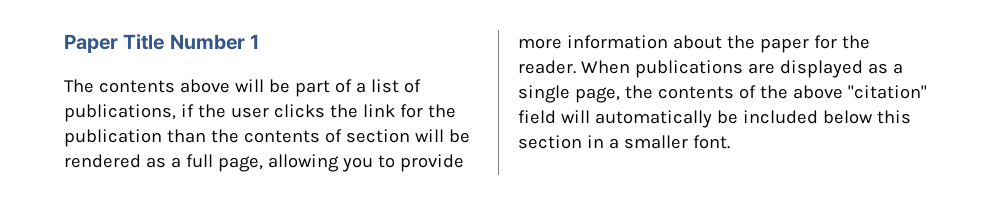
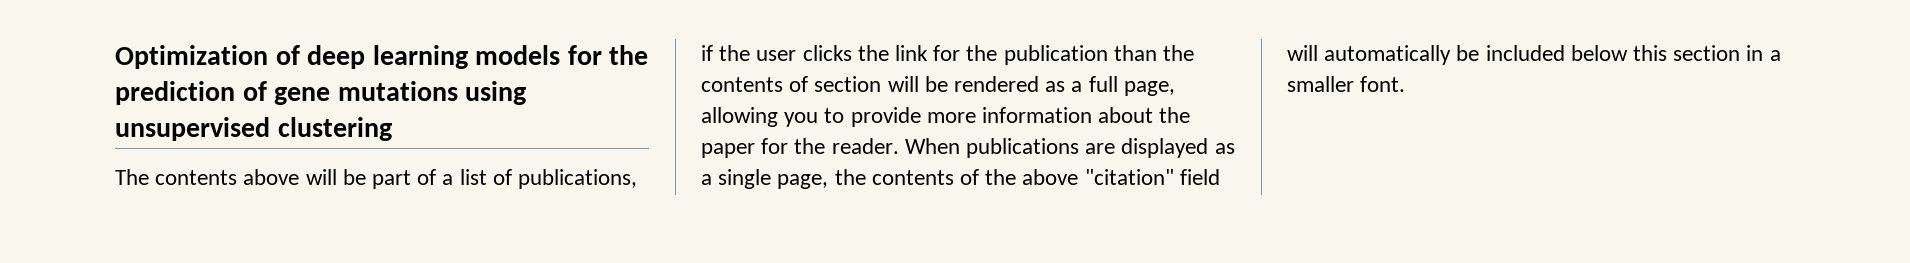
- Paper Title Number 1
+ Optimization of deep learning models for the prediction of gene mutations using unsupervised clustering

